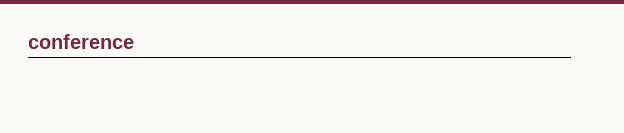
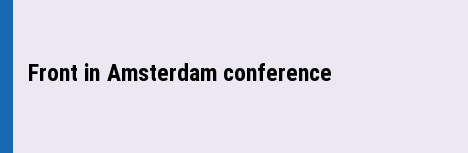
- conference
+ Front in Amsterdam conference

